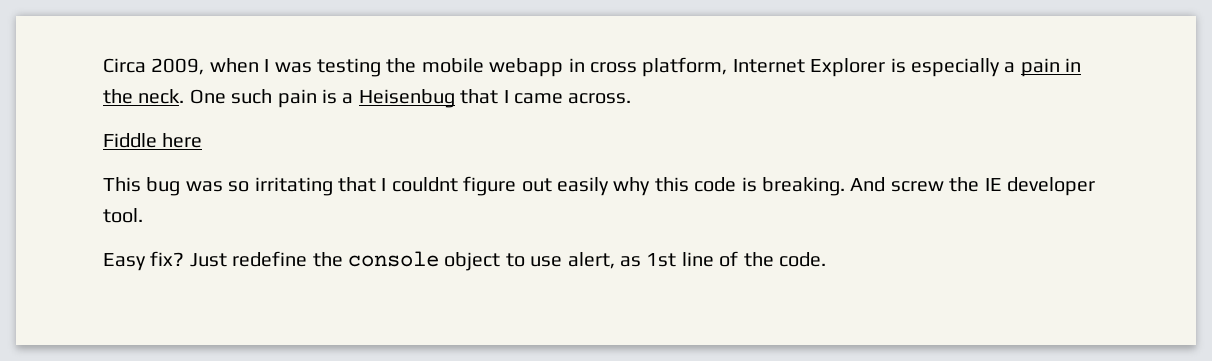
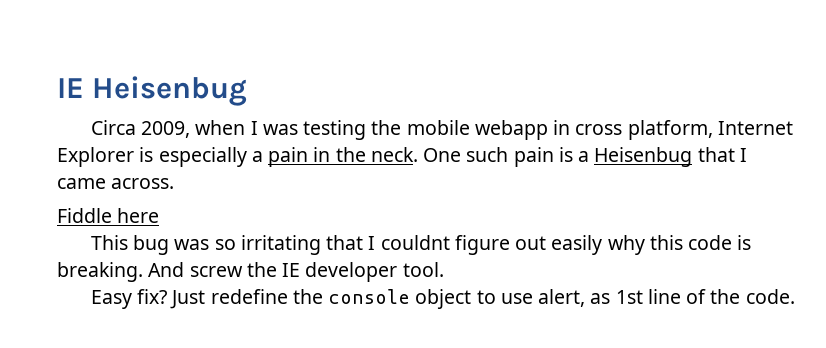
+ IE Heisenbug

